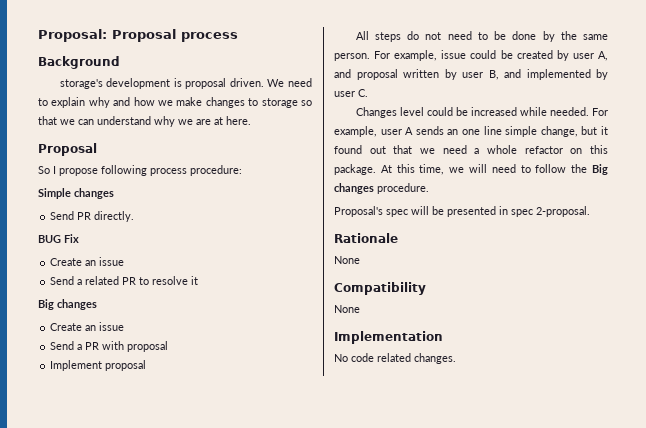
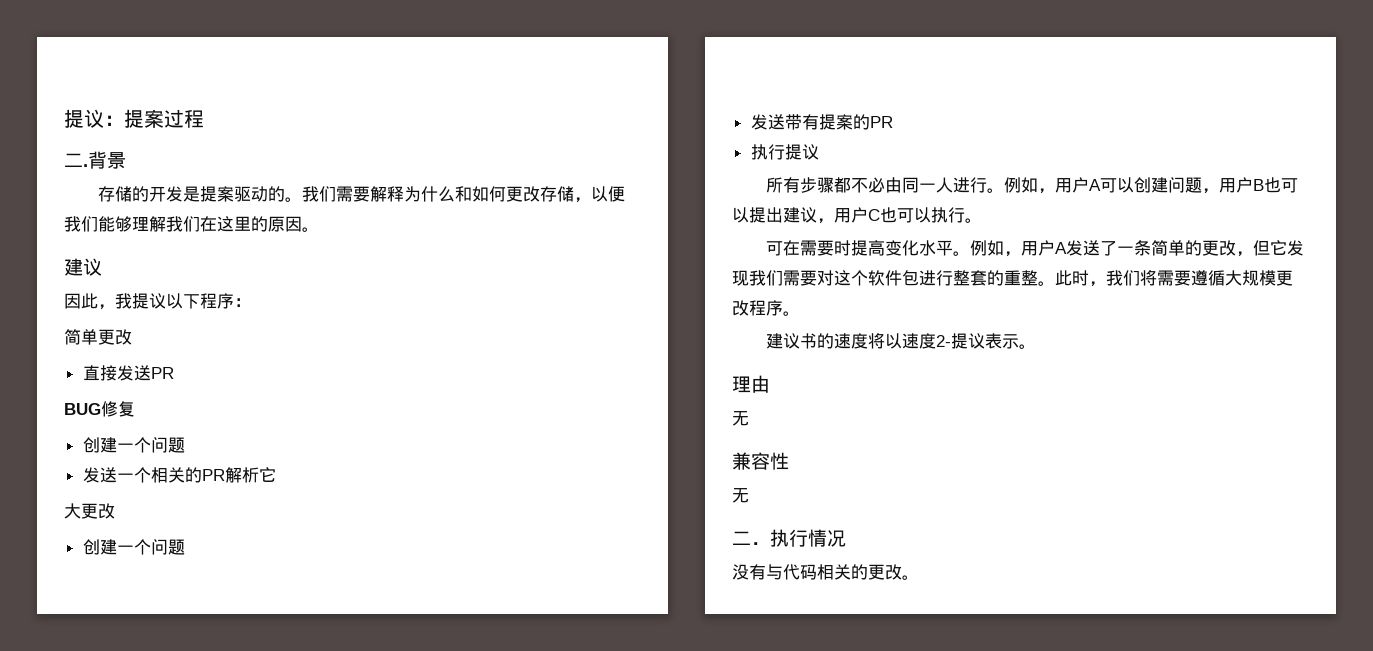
- Proposal: Proposal process
- Background
- storage's development is proposal driven. We need to explain why and how we make changes to storage so that we can understand why we are at here.
- Proposal
- So I propose following process procedure:
- Simple changes
- Send PR directly.
+ 提议：提案过程
+ 二.背景
+ 存储的开发是提案驱动的。我们需要解释为什么和如何更改存储，以便我们能够理解我们在这里的原因。
+ 建议
+ 因此，我提议以下程序：
+ 简单更改
+ 直接发送PR
- BUG Fix
- Create an issue
- Send a related PR to resolve it
- Big changes
- Create an issue
- Send a PR with proposal
- Implement proposal
- All steps do not need to be done by the same person. For example, issue could be created by user A, and proposal written by user B, and implemented by user C.
- Changes level could be increased while needed. For example, user A sends an one line simple change, but it found out that we need a whole refactor on this package. At this time, we will need to follow the Big changes procedure.
- Proposal's spec will be presented in spec 2-proposal.
- Rationale
- None
- Compatibility
- None
- Implementation
- No code related changes.
+ BUG修复
+ 创建一个问题
+ 发送一个相关的PR解析它
+ 大更改
+ 创建一个问题
+ 发送带有提案的PR
+ 执行提议
+ 所有步骤都不必由同一人进行。例如，用户A可以创建问题，用户B也可以提出建议，用户C也可以执行。
+ 可在需要时提高变化水平。例如，用户A发送了一条简单的更改，但它发现我们需要对这个软件包进行整套的重整。此时，我们将需要遵循大规模更改程序。
+ 建议书的速度将以速度2-提议表示。
+ 理由
+ 无
+ 兼容性
+ 无
+ 二．执行情况
+ 没有与代码相关的更改。

